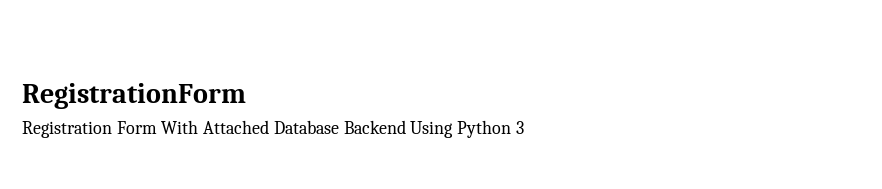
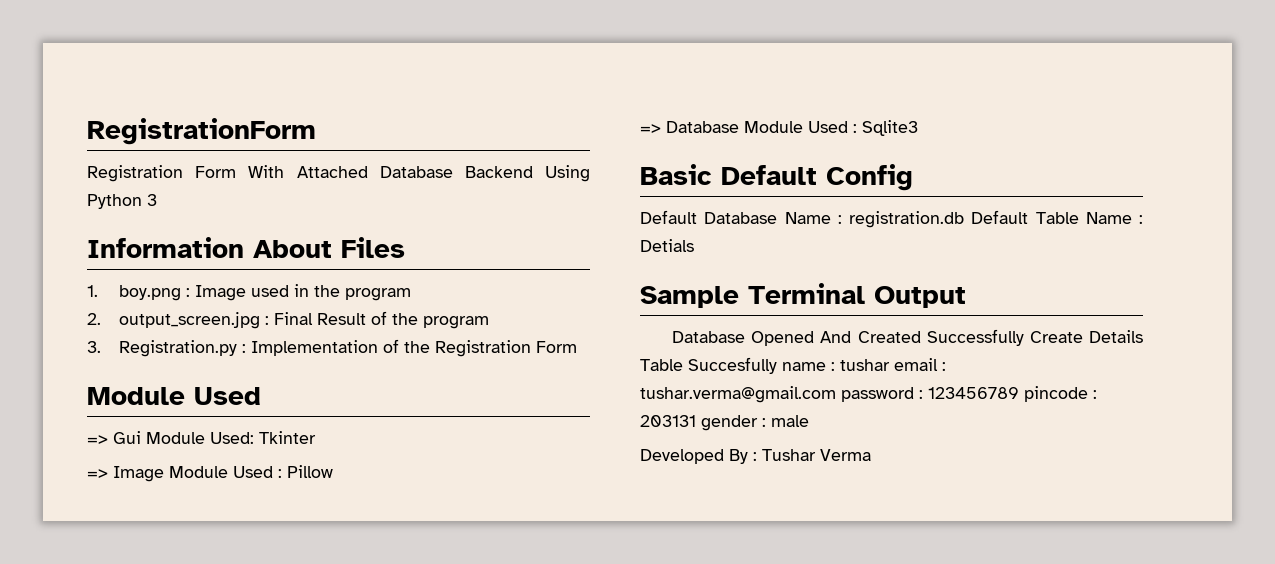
+ Information About Files
+ 1. boy.png : Image used in the program
+ 2. output_screen.jpg : Final Result of the program
+ 3. Registration.py : Implementation of the Registration Form
+ Module Used
+ => Gui Module Used: Tkinter
+ => Image Module Used : Pillow
+ => Database Module Used : Sqlite3
+ Basic Default Config
+ Default Database Name : registration.db Default Table Name : Detials
+ Sample Terminal Output
+ Database Opened And Created Successfully Create Details Table Succesfully name : tushar email : tushar.verma@gmail.com password : 123456789 pincode : 203131 gender : male
+ Developed By : Tushar Verma

